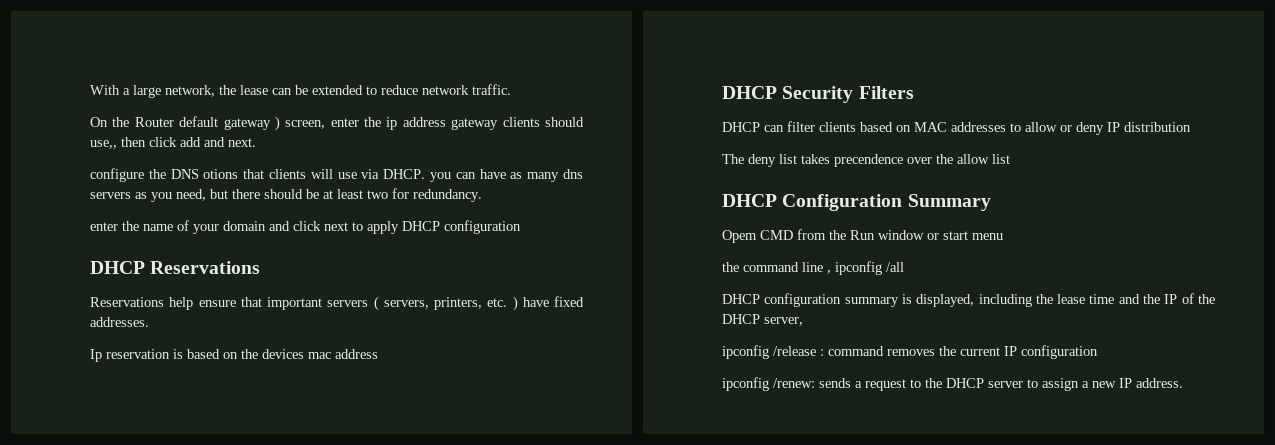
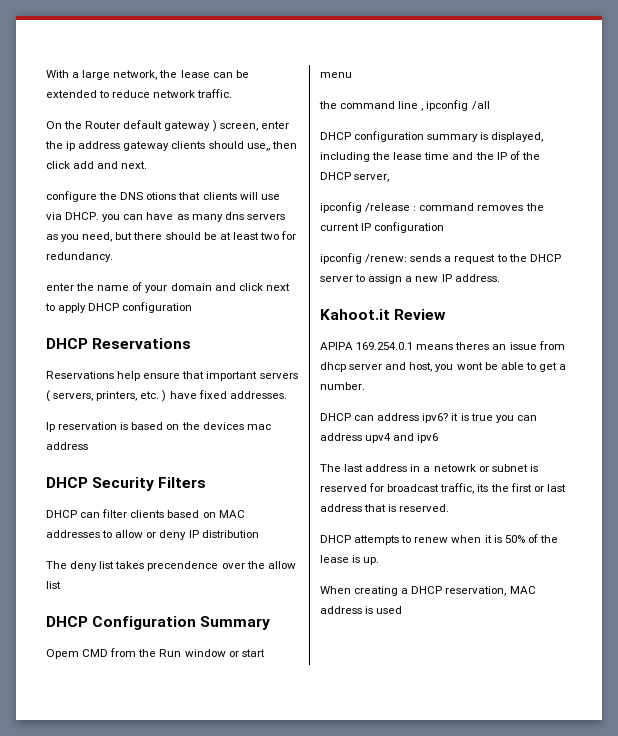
+ Kahoot.it Review
+ APIPA 169.254.0.1 means theres an issue from dhcp server and host, you wont be able to get a number.
+ DHCP can address ipv6? it is true you can address upv4 and ipv6
+ The last address in a netowrk or subnet is reserved for broadcast traffic, its the first or last address that is reserved.
+ DHCP attempts to renew when it is 50% of the lease is up.
+ When creating a DHCP reservation, MAC address is used

